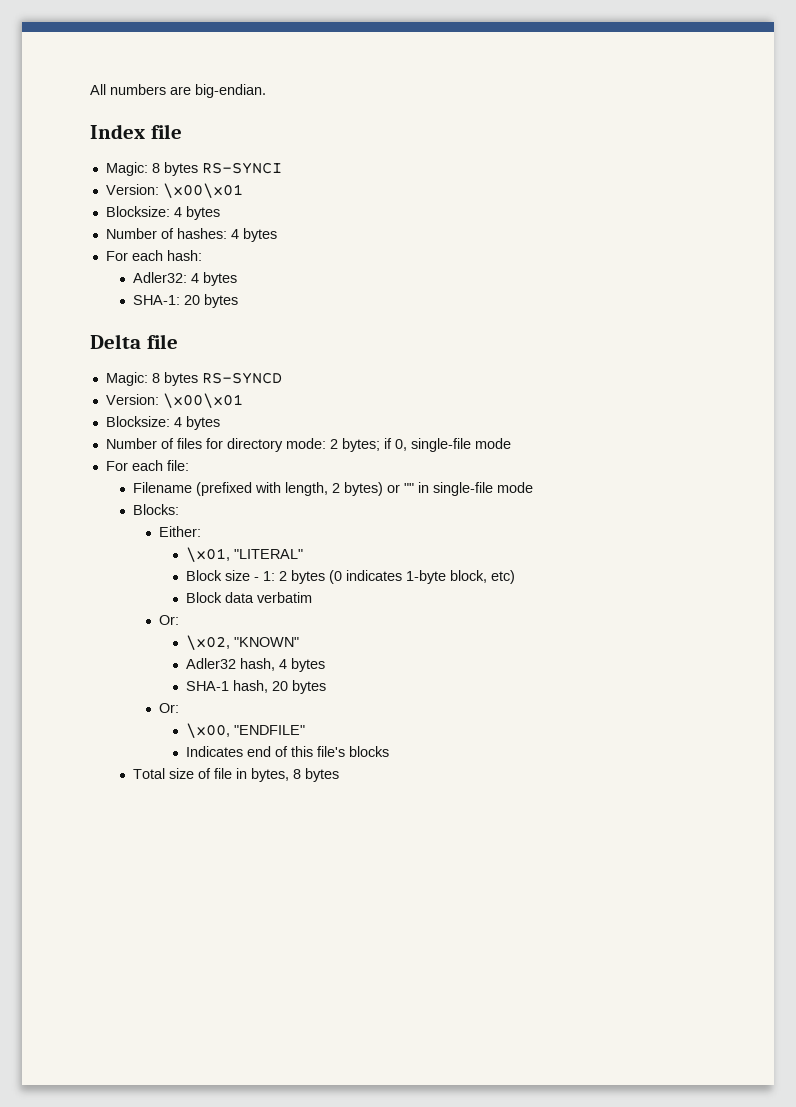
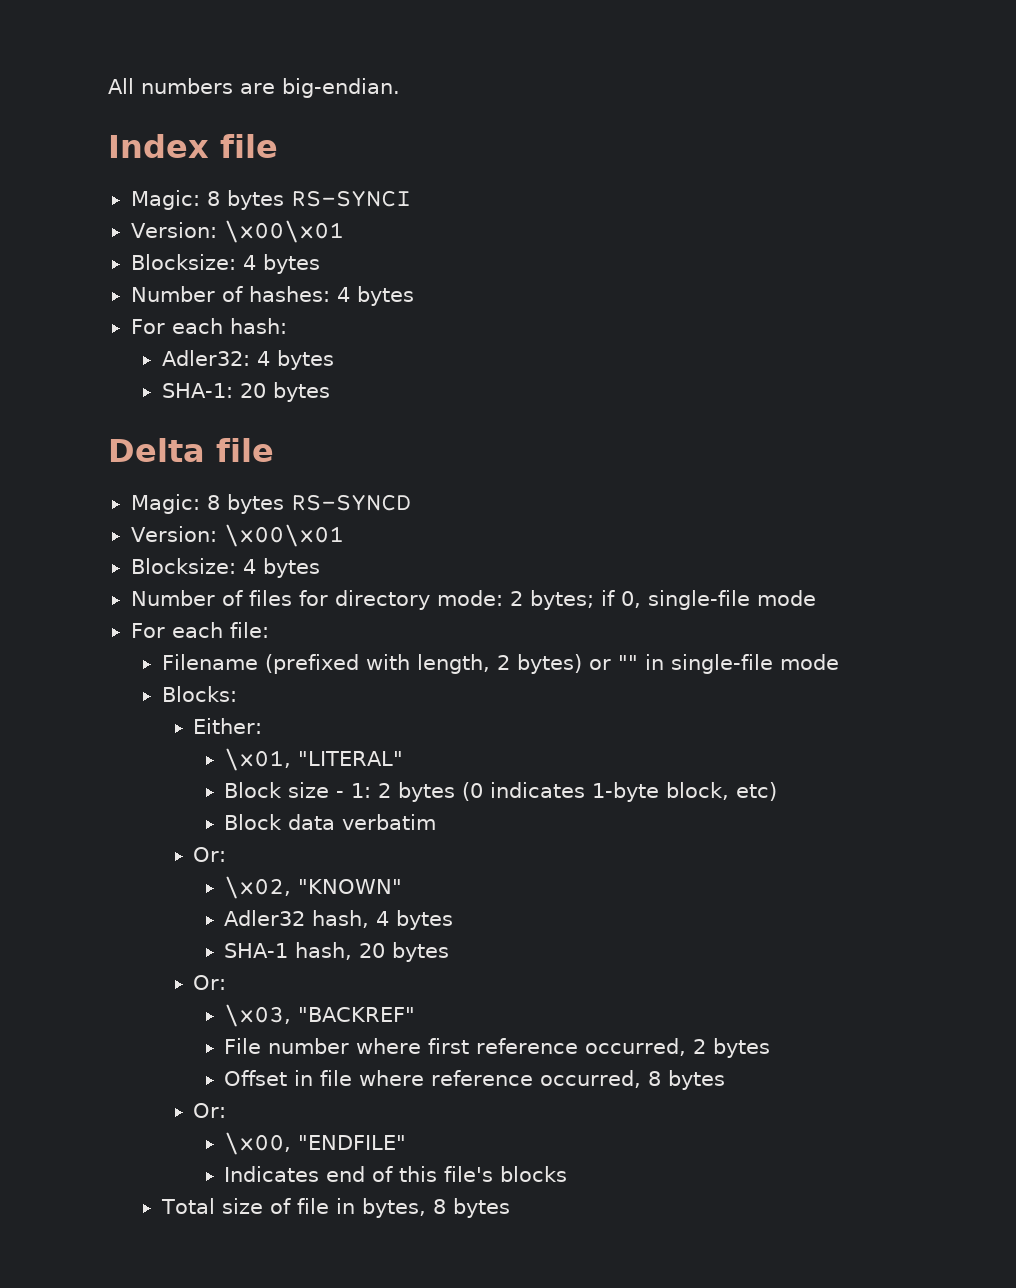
+ \x03, "BACKREF"
+ File number where first reference occurred, 2 bytes
+ Offset in file where reference occurred, 8 bytes
+ Or:

